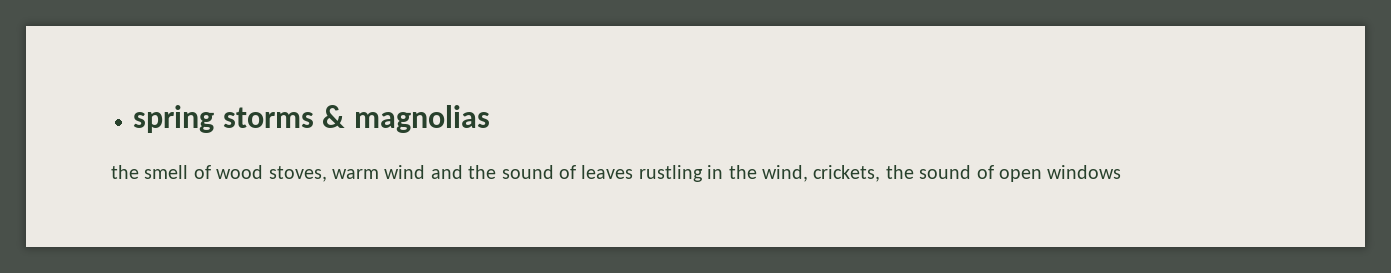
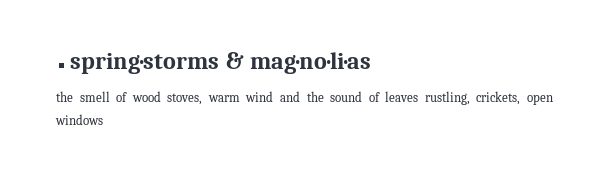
- spring storms & magnolias
+ spring·storms & mag·no·li·as
- the smell of wood stoves, warm wind and the sound of leaves rustling in the wind, crickets, the sound of open windows
+ the smell of wood stoves, warm wind and the sound of leaves rustling, crickets, open windows

